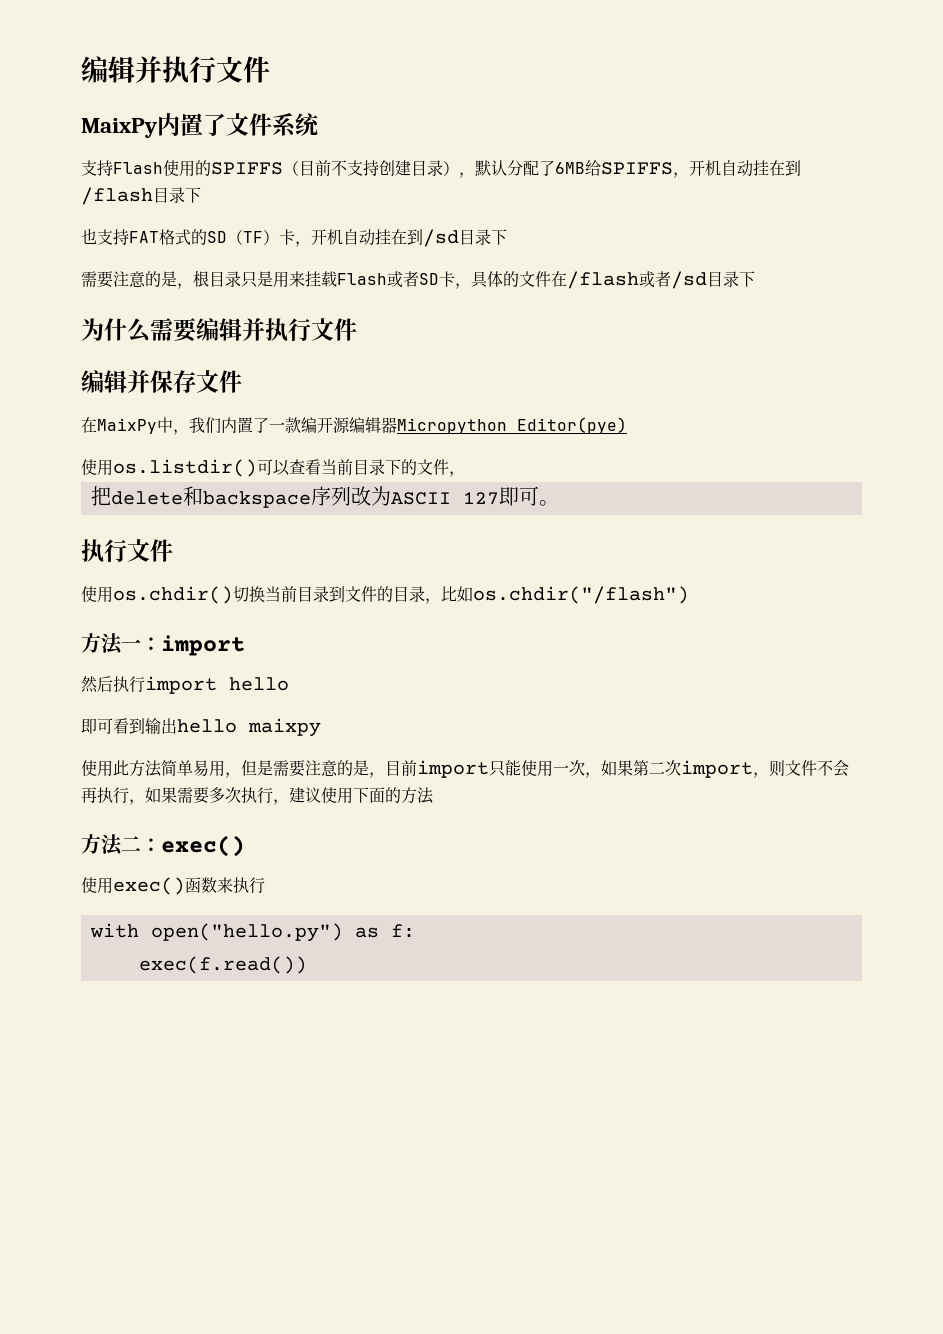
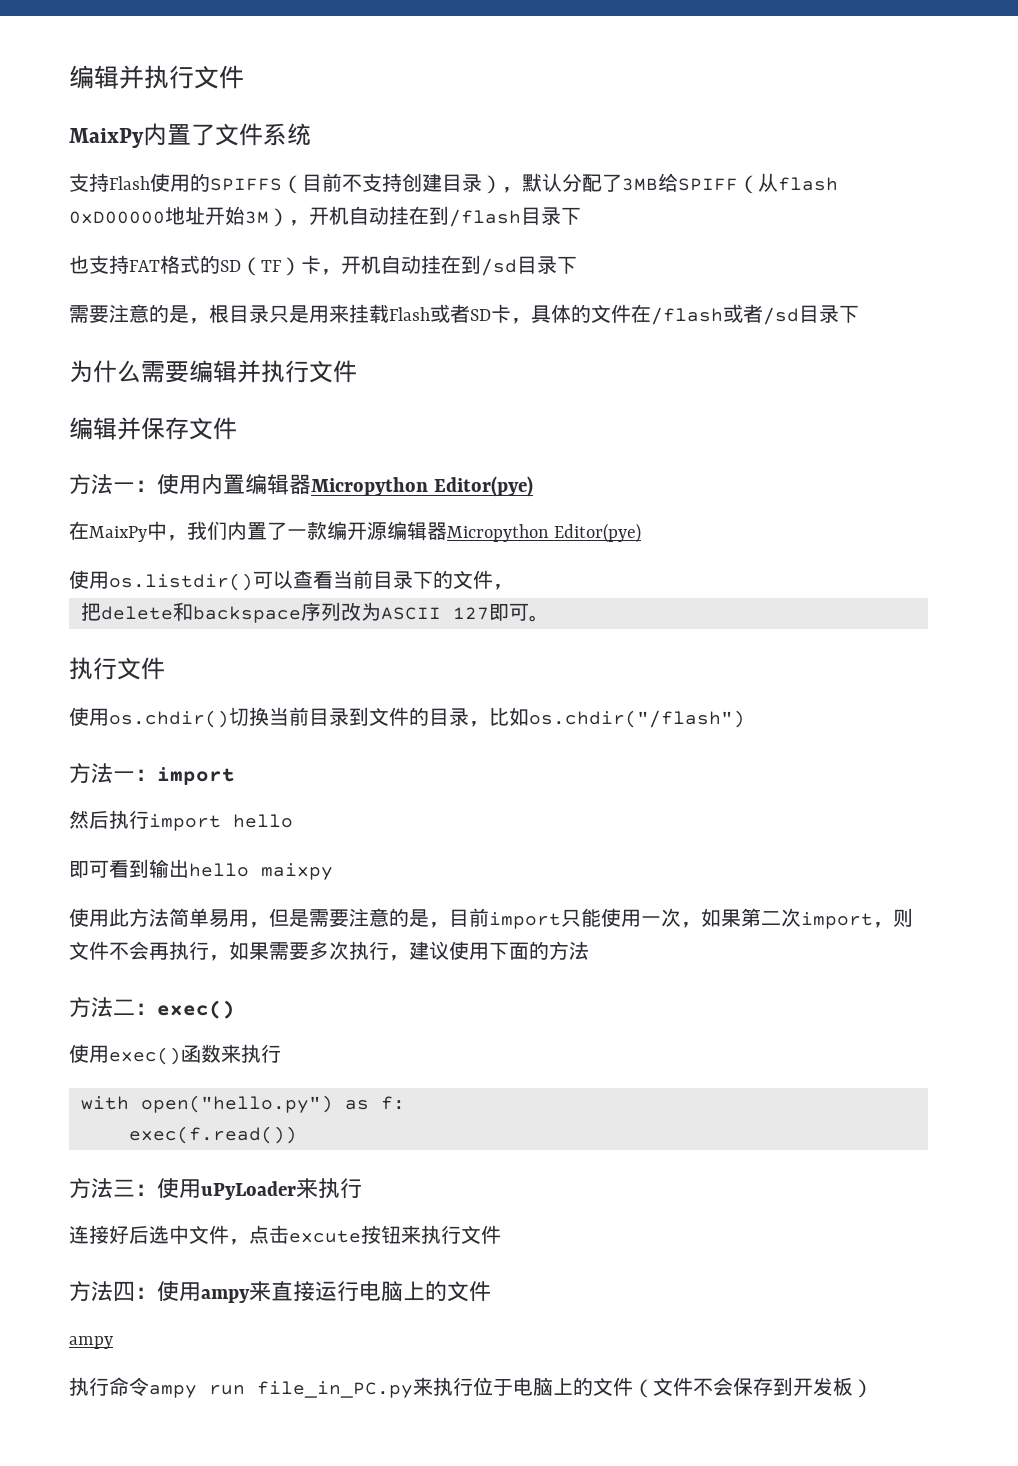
- 支持Flash使用的SPIFFS（目前不支持创建目录），默认分配了6MB给SPIFFS，开机自动挂在到/flash目录下
+ 支持Flash使用的SPIFFS（目前不支持创建目录），默认分配了3MB给SPIFF（从flash 0xD00000地址开始3M），开机自动挂在到/flash目录下
+ 方法一：使用内置编辑器Micropython Editor(pye)
+ 方法三：使用uPyLoader来执行
+ 连接好后选中文件，点击excute按钮来执行文件
+ 方法四：使用ampy来直接运行电脑上的文件
+ ampy
+ 执行命令ampy run file_in_PC.py来执行位于电脑上的文件（文件不会保存到开发板）

